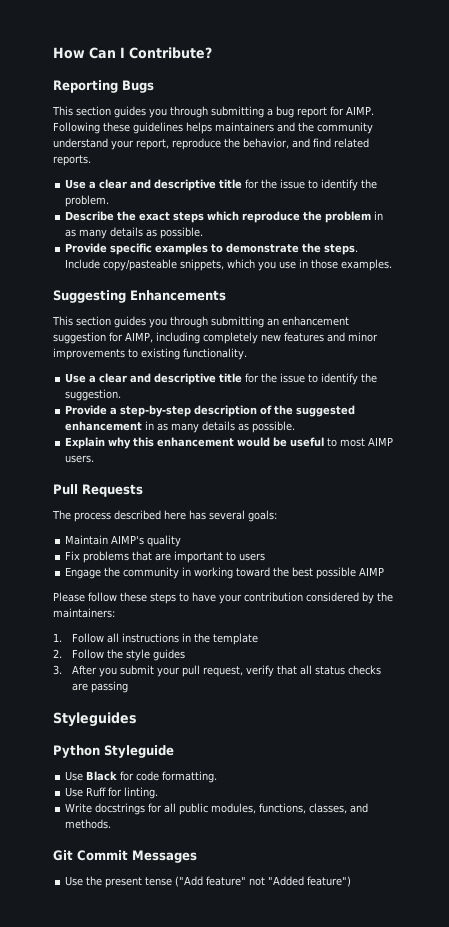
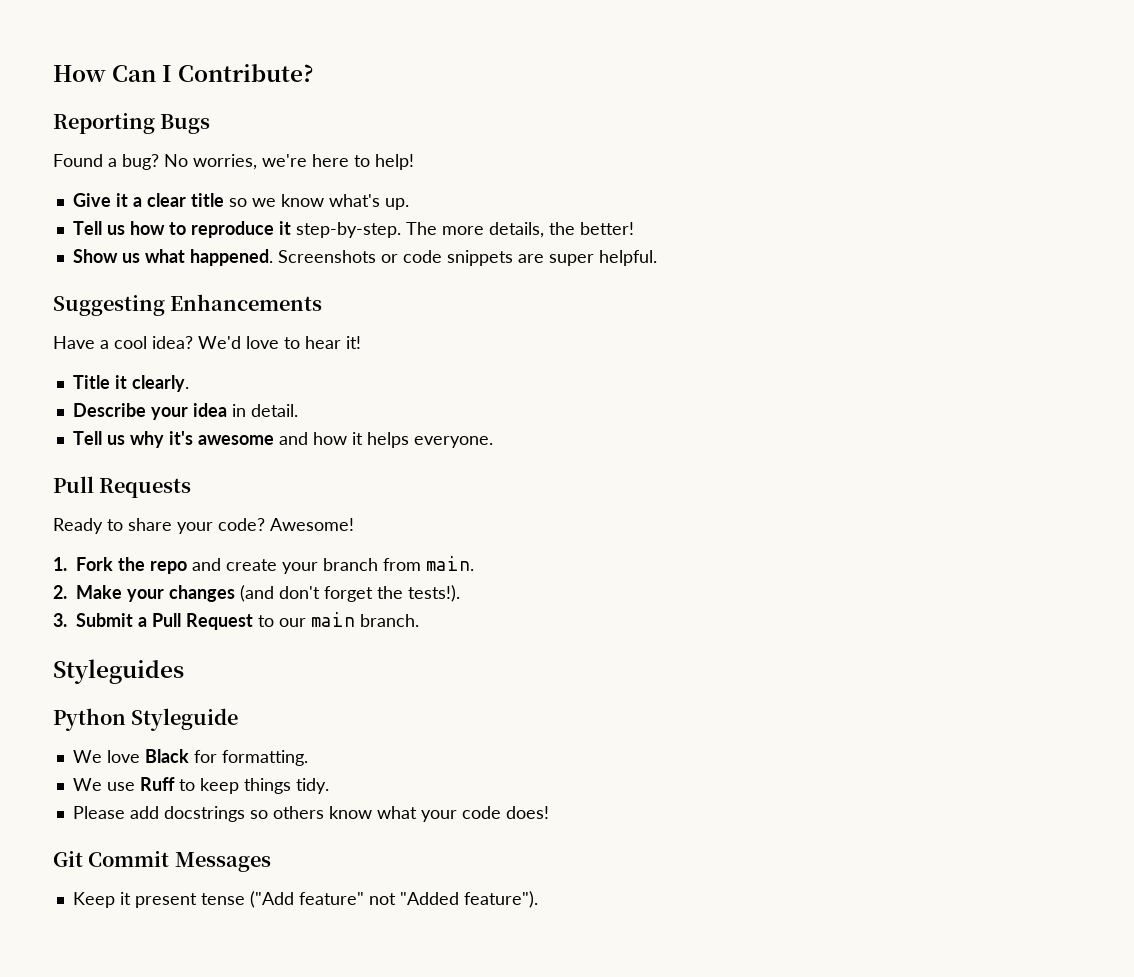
- This section guides you through submitting a bug report for AIMP. Following these guidelines helps maintainers and the community understand your report, reproduce the behavior, and find related reports.
- Use a clear and descriptive title for the issue to identify the problem.
- Describe the exact steps which reproduce the problem in as many details as possible.
- Provide specific examples to demonstrate the steps. Include copy/pasteable snippets, which you use in those examples.
+ Found a bug? No worries, we're here to help!
+ Give it a clear title so we know what's up.
+ Tell us how to reproduce it step-by-step. The more details, the better!
+ Show us what happened. Screenshots or code snippets are super helpful.
  Suggesting Enhancements
- This section guides you through submitting an enhancement suggestion for AIMP, including completely new features and minor improvements to existing functionality.
- Use a clear and descriptive title for the issue to identify the suggestion.
- Provide a step-by-step description of the suggested enhancement in as many details as possible.
- Explain why this enhancement would be useful to most AIMP users.
+ Have a cool idea? We'd love to hear it!
+ Title it clearly.
+ Describe your idea in detail.
+ Tell us why it's awesome and how it helps everyone.
  Pull Requests
- The process described here has several goals:
- Maintain AIMP's quality
- Fix problems that are important to users
- Engage the community in working toward the best possible AIMP
- Please follow these steps to have your contribution considered by the maintainers:
- 1. Follow all instructions in the template
- 2. Follow the style guides
- 3. After you submit your pull request, verify that all status checks are passing
+ Ready to share your code? Awesome!
+ 1. Fork the repo and create your branch from main.
+ 2. Make your changes (and don't forget the tests!).
+ 3. Submit a Pull Request to our main branch.
- Use Black for code formatting.
+ We love Black for formatting.
- Use Ruff for linting.
- Write docstrings for all public modules, functions, classes, and methods.
+ We use Ruff to keep things tidy.
+ Please add docstrings so others know what your code does!
- Use the present tense ("Add feature" not "Added feature")
+ Keep it present tense ("Add feature" not "Added feature").

